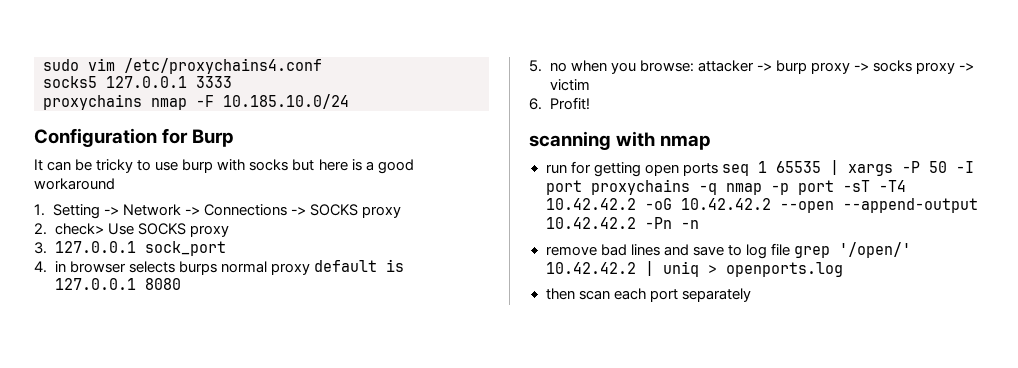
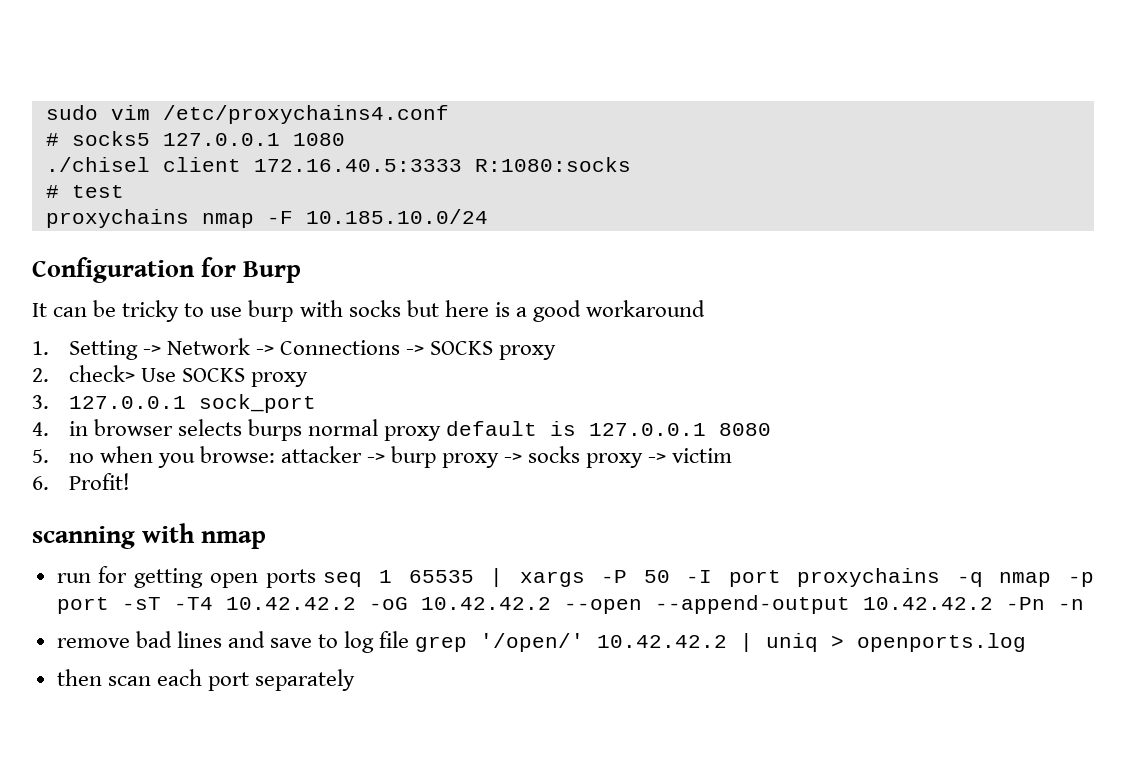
- socks5 127.0.0.1 3333
+ # socks5 127.0.0.1 1080
+ ./chisel client 172.16.40.5:3333 R:1080:socks
+ # test

